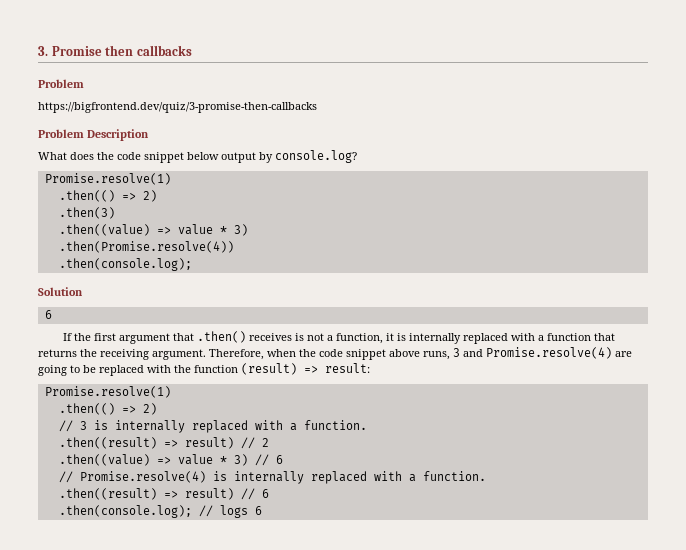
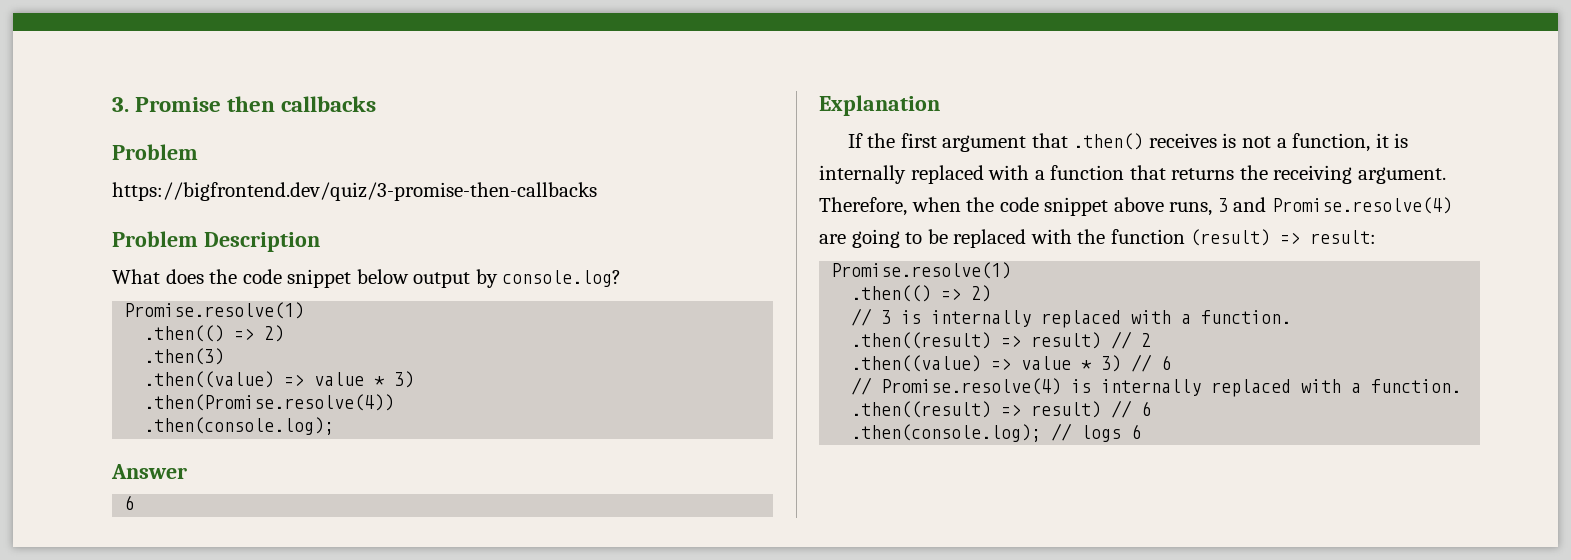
- Solution
+ Answer
  6
+ Explanation

